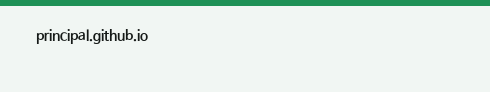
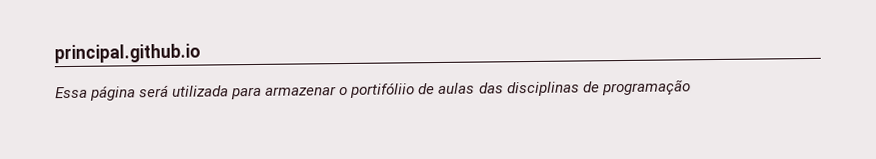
+ Essa página será utilizada para armazenar o portifóliio de aulas das disciplinas de programação

